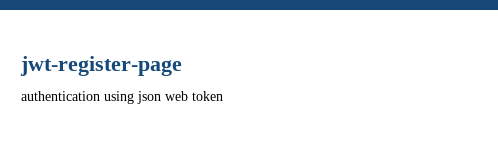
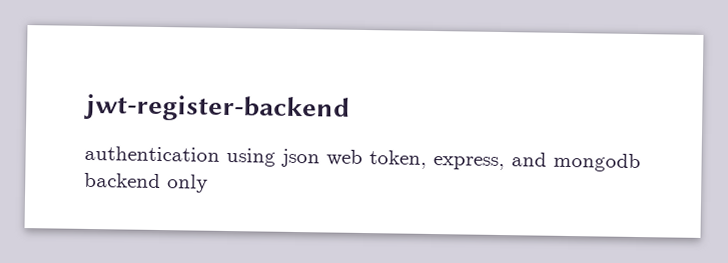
- jwt-register-page
+ jwt-register-backend
- authentication using json web token
+ authentication using json web token, express, and mongodb backend only

